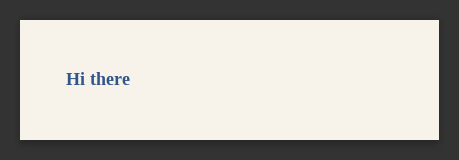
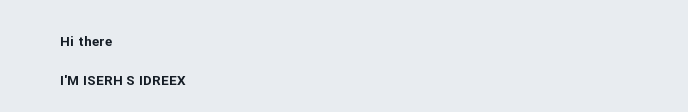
+ I'M ISERH S IDREEX

